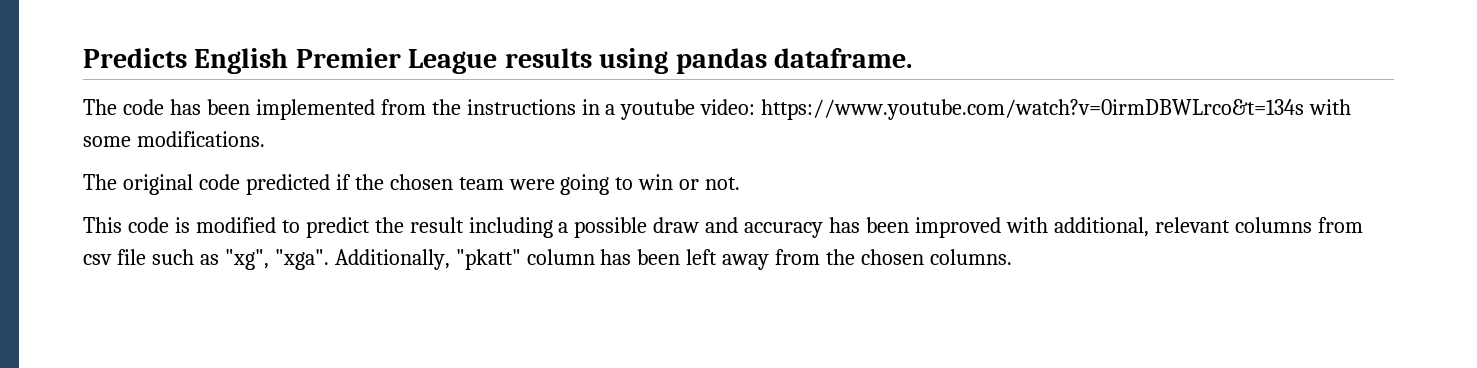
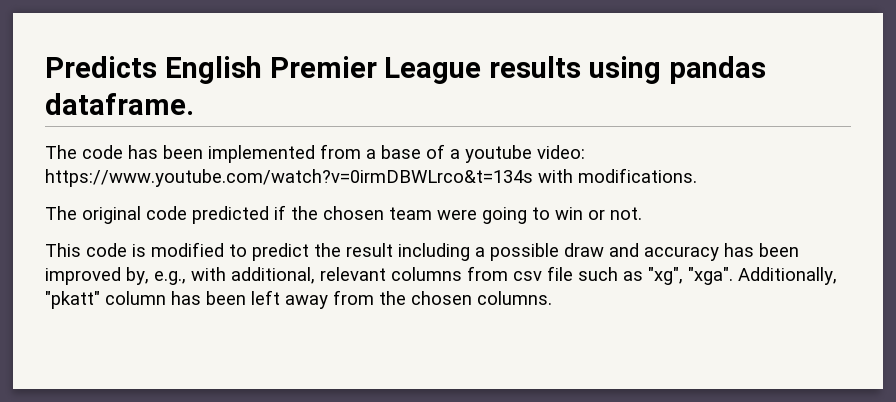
- The code has been implemented from the instructions in a youtube video: https://www.youtube.com/watch?v=0irmDBWLrco&t=134s with some modifications.
+ The code has been implemented from a base of a youtube video: https://www.youtube.com/watch?v=0irmDBWLrco&t=134s with modifications.
- This code is modified to predict the result including a possible draw and accuracy has been improved with additional, relevant columns from csv file such as "xg", "xga".
+ This code is modified to predict the result including a possible draw and accuracy has been improved by, e.g., with additional, relevant columns from csv file such as "xg", "xga".

